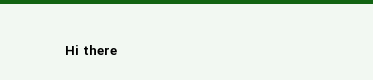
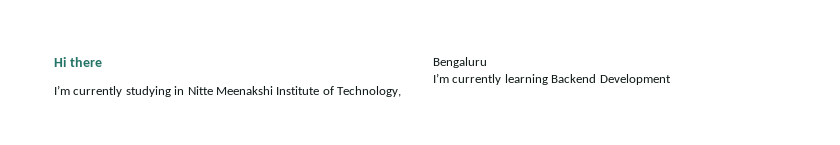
+ I’m currently studying in Nitte Meenakshi Institute of Technology, Bengaluru
+ I’m currently learning Backend Development

